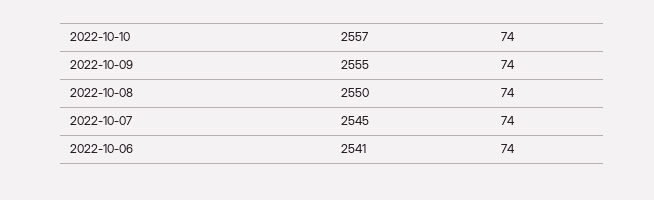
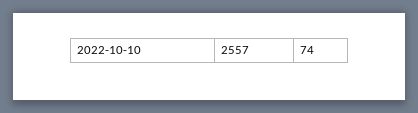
- 2022-10-09 | 2555 | 74
- 2022-10-08 | 2550 | 74
- 2022-10-07 | 2545 | 74
- 2022-10-06 | 2541 | 74

